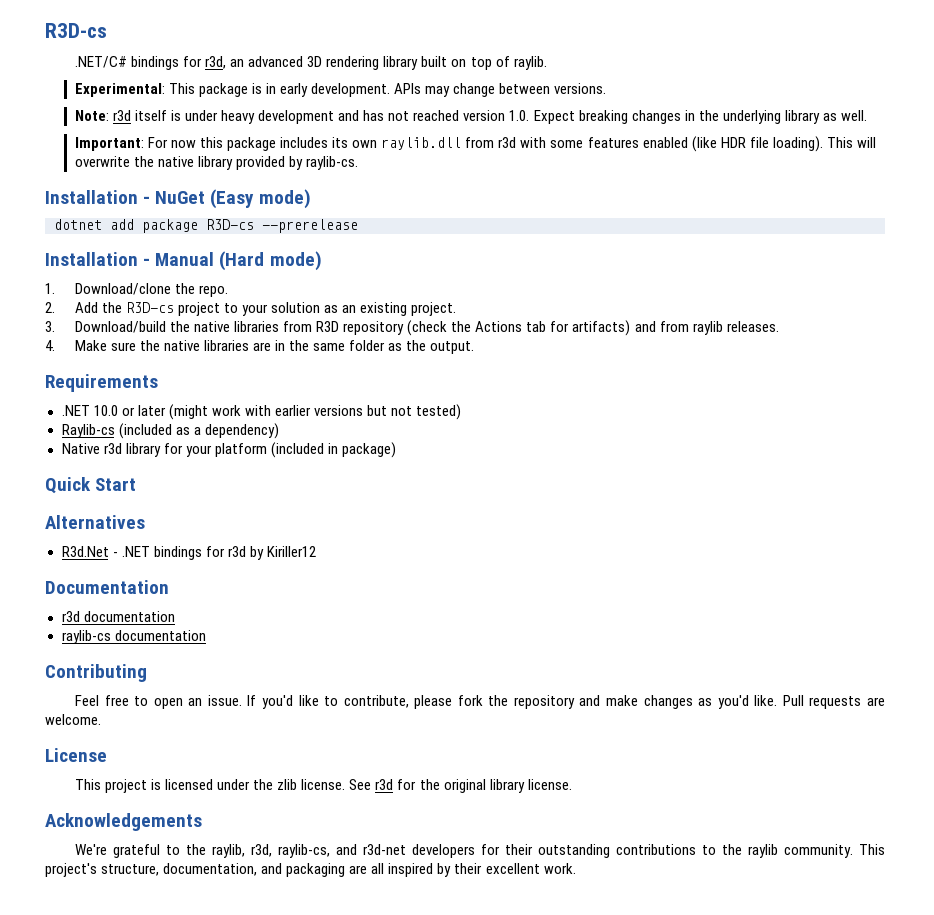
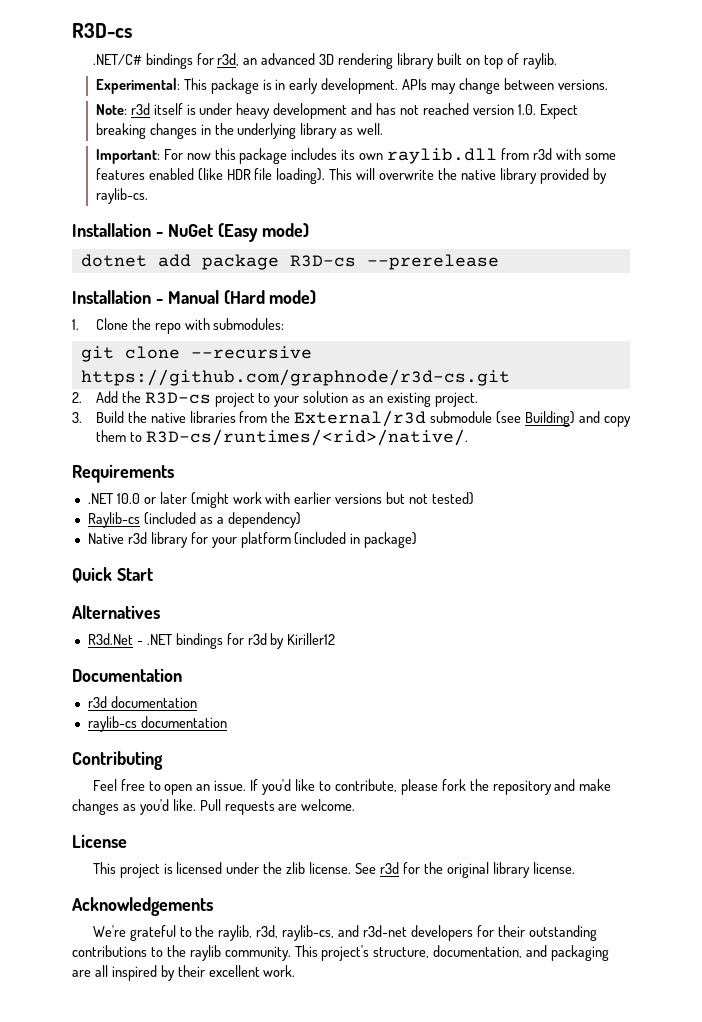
- 1. Download/clone the repo.
+ 1. Clone the repo with submodules:
+ git clone --recursive https://github.com/graphnode/r3d-cs.git
- 3. Download/build the native libraries from R3D repository (check the Actions tab for artifacts) and from raylib releases.
- 4. Make sure the native libraries are in the same folder as the output.
+ 3. Build the native libraries from the External/r3d submodule (see Building) and copy them to R3D-cs/runtimes/<rid>/native/.

